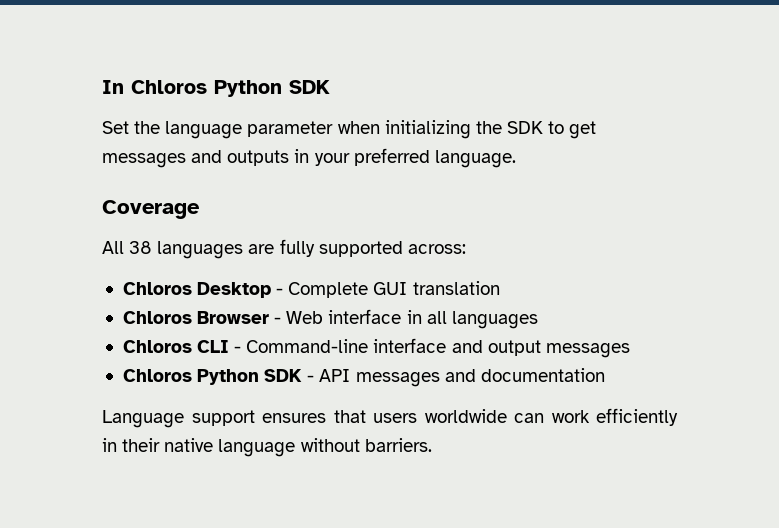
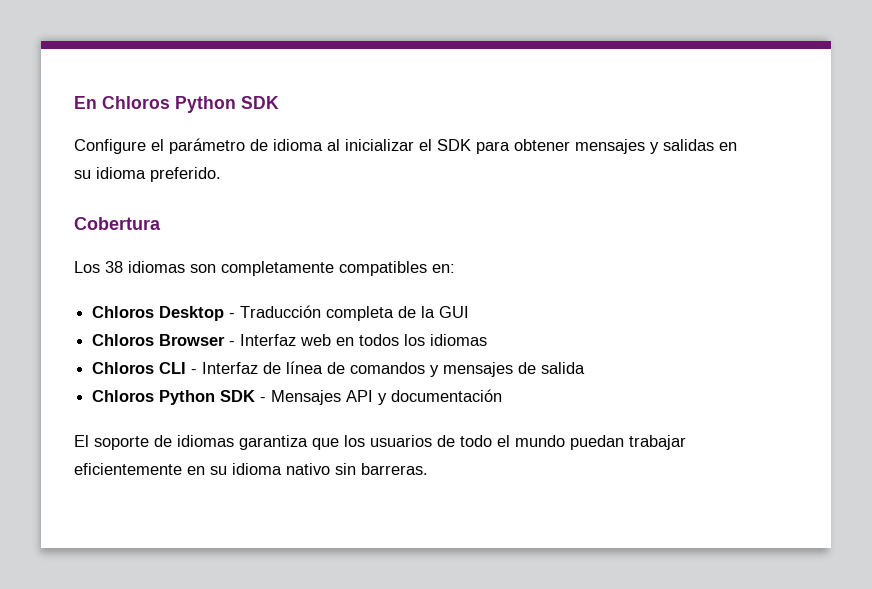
- In Chloros Python SDK
+ En Chloros Python SDK
- Set the language parameter when initializing the SDK to get messages and outputs in your preferred language.
- Coverage
- All 38 languages are fully supported across:
+ Configure el parámetro de idioma al inicializar el SDK para obtener mensajes y salidas en su idioma preferido.
+ Cobertura
+ Los 38 idiomas son completamente compatibles en:
- Chloros Desktop - Complete GUI translation
+ Chloros Desktop - Traducción completa de la GUI
- Chloros Browser - Web interface in all languages
- Chloros CLI - Command-line interface and output messages
- Chloros Python SDK - API messages and documentation
- Language support ensures that users worldwide can work efficiently in their native language without barriers.
+ Chloros Browser - Interfaz web en todos los idiomas
+ Chloros CLI - Interfaz de línea de comandos y mensajes de salida
+ Chloros Python SDK - Mensajes API y documentación
+ El soporte de idiomas garantiza que los usuarios de todo el mundo puedan trabajar eficientemente en su idioma nativo sin barreras.

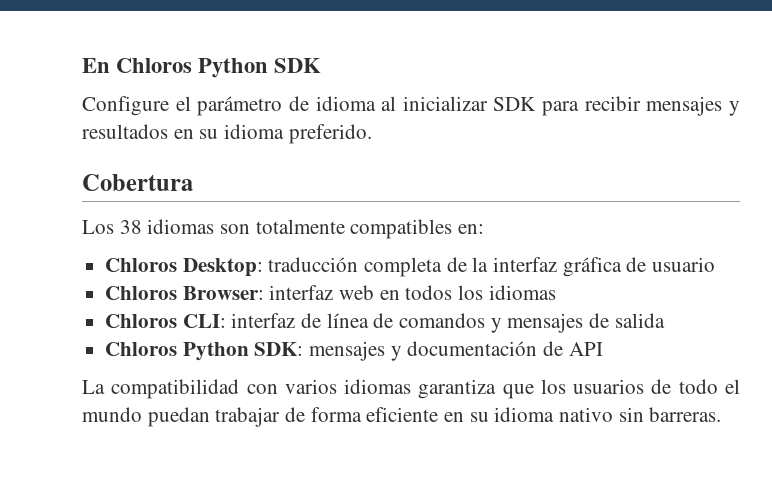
- Configure el parámetro de idioma al inicializar el SDK para obtener mensajes y salidas en su idioma preferido.
+ Configure el parámetro de idioma al inicializar SDK para recibir mensajes y resultados en su idioma preferido.
- Los 38 idiomas son completamente compatibles en:
+ Los 38 idiomas son totalmente compatibles en:
- Chloros Desktop - Traducción completa de la GUI
- Chloros Browser - Interfaz web en todos los idiomas
+ Chloros Desktop: traducción completa de la interfaz gráfica de usuario
+ Chloros Browser: interfaz web en todos los idiomas
- Chloros CLI - Interfaz de línea de comandos y mensajes de salida
+ Chloros CLI: interfaz de línea de comandos y mensajes de salida
- Chloros Python SDK - Mensajes API y documentación
- El soporte de idiomas garantiza que los usuarios de todo el mundo puedan trabajar eficientemente en su idioma nativo sin barreras.
+ Chloros Python SDK: mensajes y documentación de API
+ La compatibilidad con varios idiomas garantiza que los usuarios de todo el mundo puedan trabajar de forma eficiente en su idioma nativo sin barreras.

